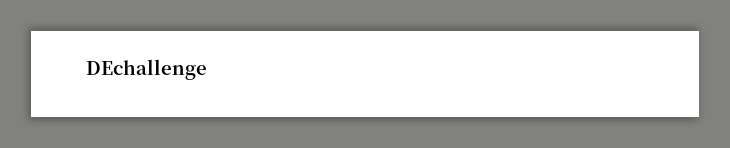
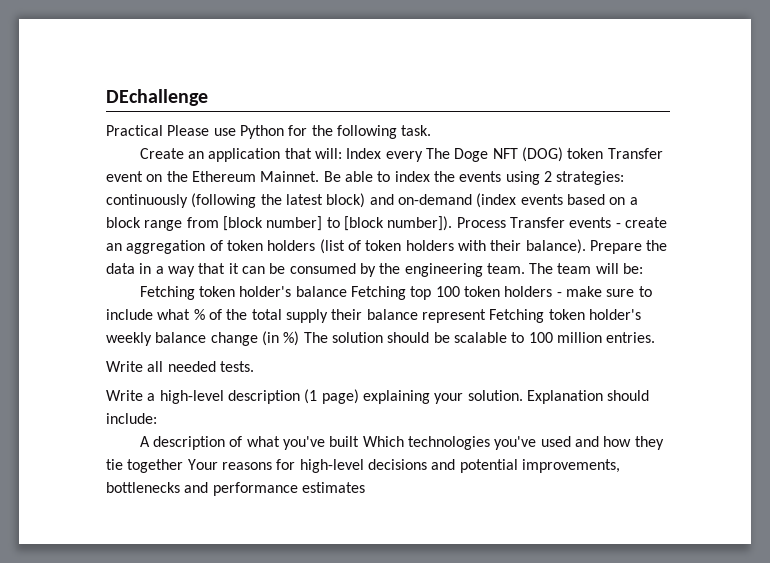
+ Practical Please use Python for the following task.
+ Create an application that will: Index every The Doge NFT (DOG) token Transfer event on the Ethereum Mainnet. Be able to index the events using 2 strategies: continuously (following the latest block) and on-demand (index events based on a block range from [block number] to [block number]). Process Transfer events - create an aggregation of token holders (list of token holders with their balance). Prepare the data in a way that it can be consumed by the engineering team. The team will be:
+ Fetching token holder's balance Fetching top 100 token holders - make sure to include what % of the total supply their balance represent Fetching token holder's weekly balance change (in %) The solution should be scalable to 100 million entries.
+ Write all needed tests.
+ Write a high-level description (1 page) explaining your solution. Explanation should include:
+ A description of what you've built Which technologies you've used and how they tie together Your reasons for high-level decisions and potential improvements, bottlenecks and performance estimates

